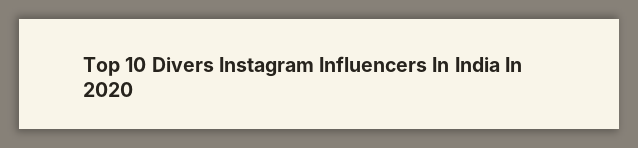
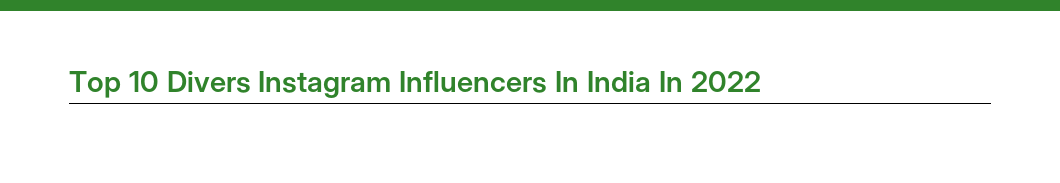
- Top 10 Divers Instagram Influencers In India In 2020
+ Top 10 Divers Instagram Influencers In India In 2022

